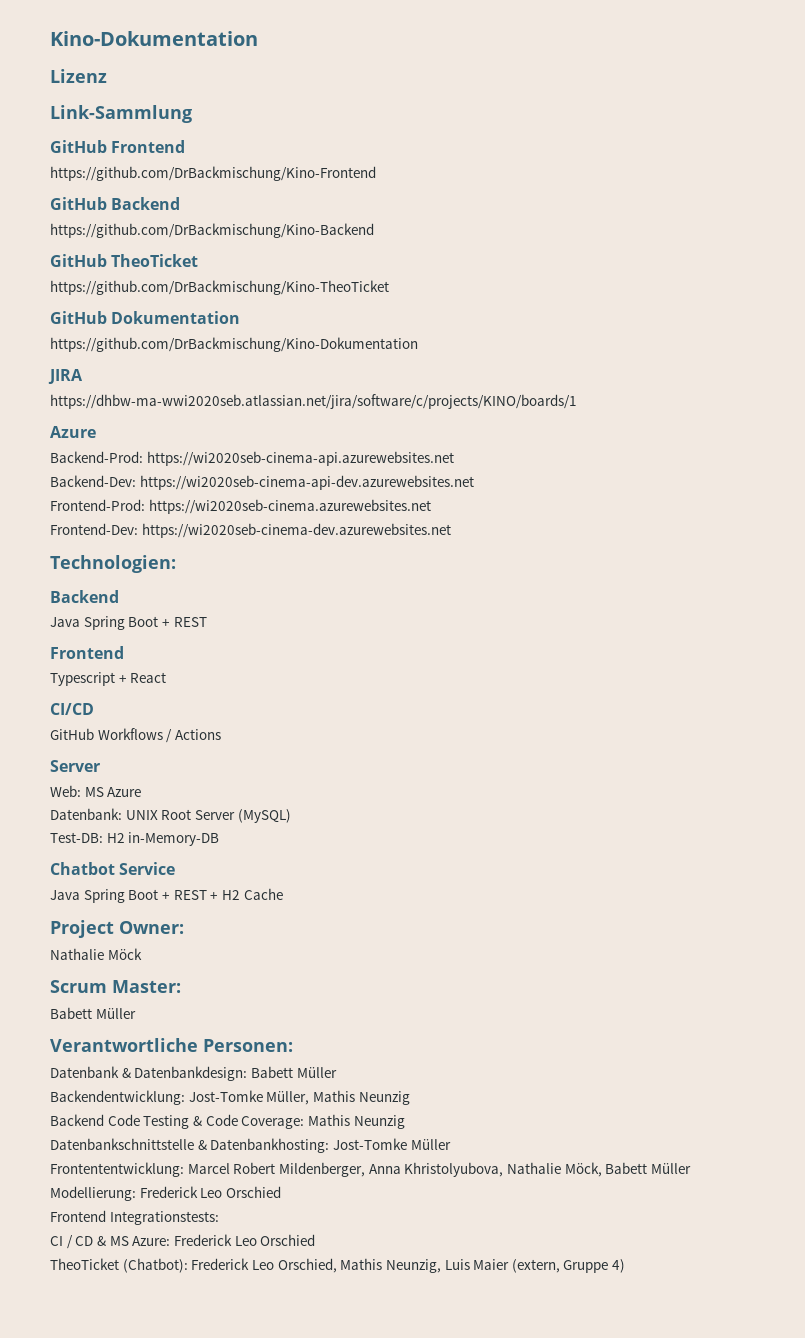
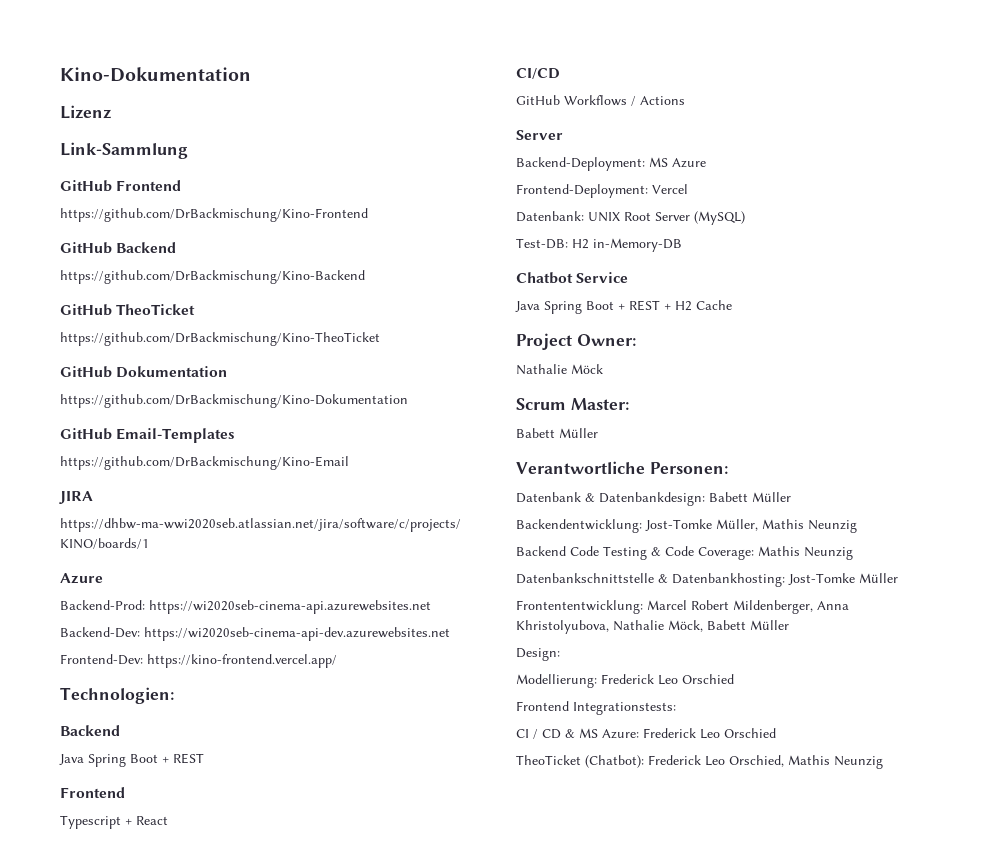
+ GitHub Email-Templates
+ https://github.com/DrBackmischung/Kino-Email
- Frontend-Prod: https://wi2020seb-cinema.azurewebsites.net
- Frontend-Dev: https://wi2020seb-cinema-dev.azurewebsites.net
+ Frontend-Dev: https://kino-frontend.vercel.app/
- Web: MS Azure
+ Backend-Deployment: MS Azure
+ Frontend-Deployment: Vercel
+ Design:
- TheoTicket (Chatbot): Frederick Leo Orschied, Mathis Neunzig, Luis Maier (extern, Gruppe 4)
+ TheoTicket (Chatbot): Frederick Leo Orschied, Mathis Neunzig

